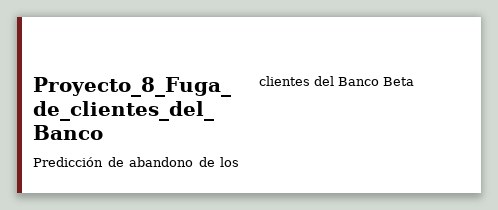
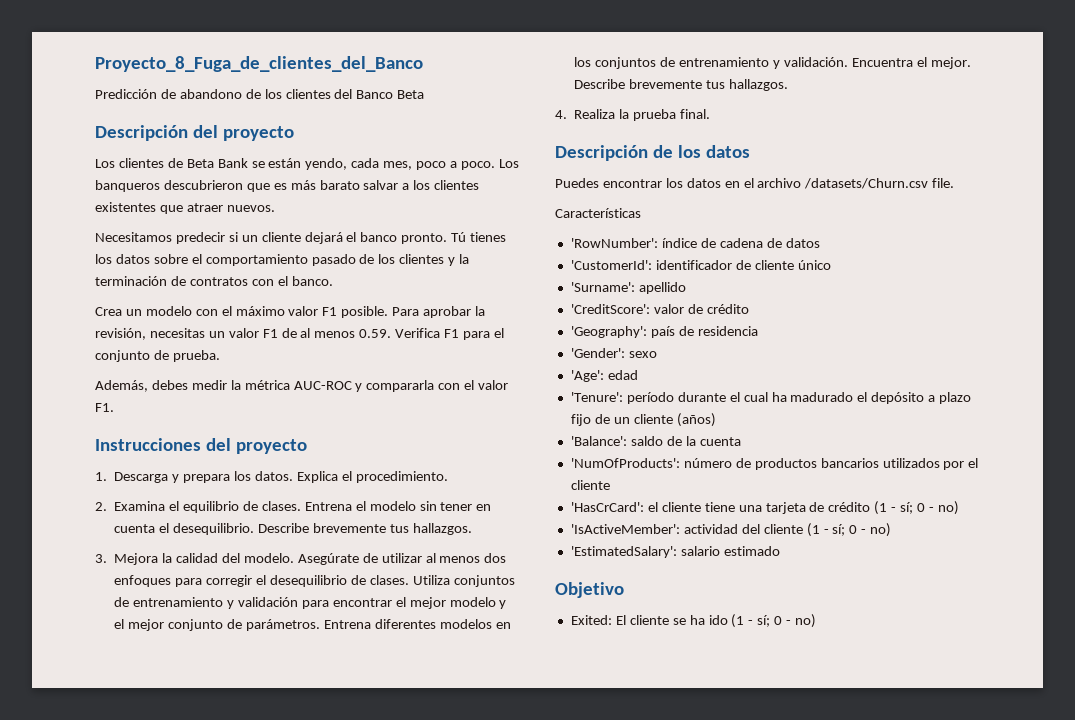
+ Descripción del proyecto
+ Los clientes de Beta Bank se están yendo, cada mes, poco a poco. Los banqueros descubrieron que es más barato salvar a los clientes existentes que atraer nuevos.
+ Necesitamos predecir si un cliente dejará el banco pronto. Tú tienes los datos sobre el comportamiento pasado de los clientes y la terminación de contratos con el banco.
+ Crea un modelo con el máximo valor F1 posible. Para aprobar la revisión, necesitas un valor F1 de al menos 0.59. Verifica F1 para el conjunto de prueba.
+ Además, debes medir la métrica AUC-ROC y compararla con el valor F1.
+ Instrucciones del proyecto
+ 1. Descarga y prepara los datos. Explica el procedimiento.
+ 2. Examina el equilibrio de clases. Entrena el modelo sin tener en cuenta el desequilibrio. Describe brevemente tus hallazgos.
+ 3. Mejora la calidad del modelo. Asegúrate de utilizar al menos dos enfoques para corregir el desequilibrio de clases. Utiliza conjuntos de entrenamiento y validación para encontrar el mejor modelo y el mejor conjunto de parámetros. Entrena diferentes modelos en los conjuntos de entrenamiento y validación. Encuentra el mejor. Describe brevemente tus hallazgos.
+ 4. Realiza la prueba final.
+ Descripción de los datos
+ Puedes encontrar los datos en el archivo /datasets/Churn.csv file.
+ Características
+ 'RowNumber': índice de cadena de datos
+ 'CustomerId': identificador de cliente único
+ 'Surname': apellido
+ 'CreditScore': valor de crédito
+ 'Geography': país de residencia
+ 'Gender': sexo
+ 'Age': edad
+ 'Tenure': período durante el cual ha madurado el depósito a plazo fijo de un cliente (años)
+ 'Balance': saldo de la cuenta
+ 'NumOfProducts': número de productos bancarios utilizados por el cliente
+ 'HasCrCard': el cliente tiene una tarjeta de crédito (1 - sí; 0 - no)
+ 'IsActiveMember': actividad del cliente (1 - sí; 0 - no)
+ 'EstimatedSalary': salario estimado
+ Objetivo
+ Exited: El cliente se ha ido (1 - sí; 0 - no)

